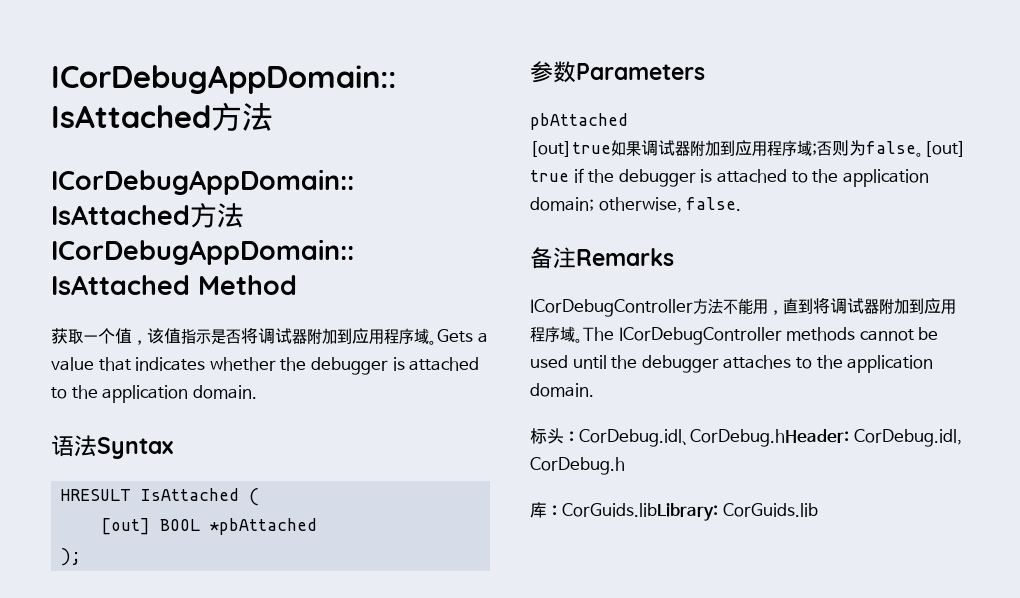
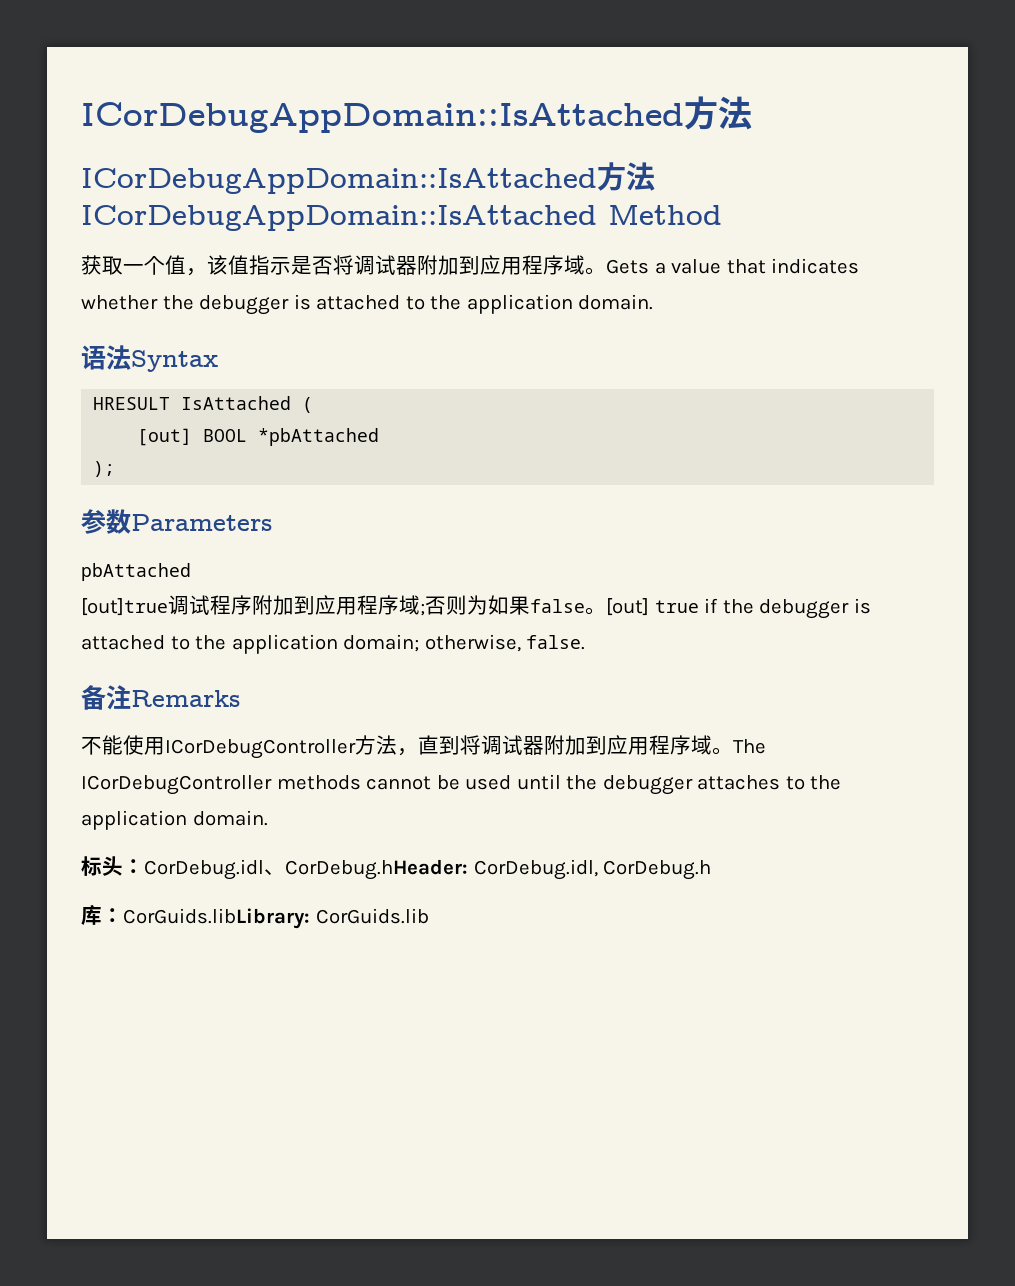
- [out]true如果调试器附加到应用程序域;否则为false。
+ [out]true调试程序附加到应用程序域;否则为如果false。
- ICorDebugController方法不能用，直到将调试器附加到应用程序域。
+ 不能使用ICorDebugController方法，直到将调试器附加到应用程序域。

